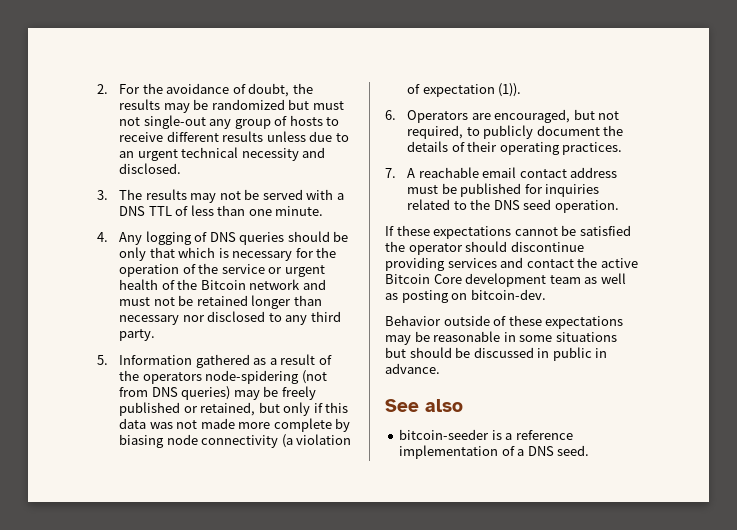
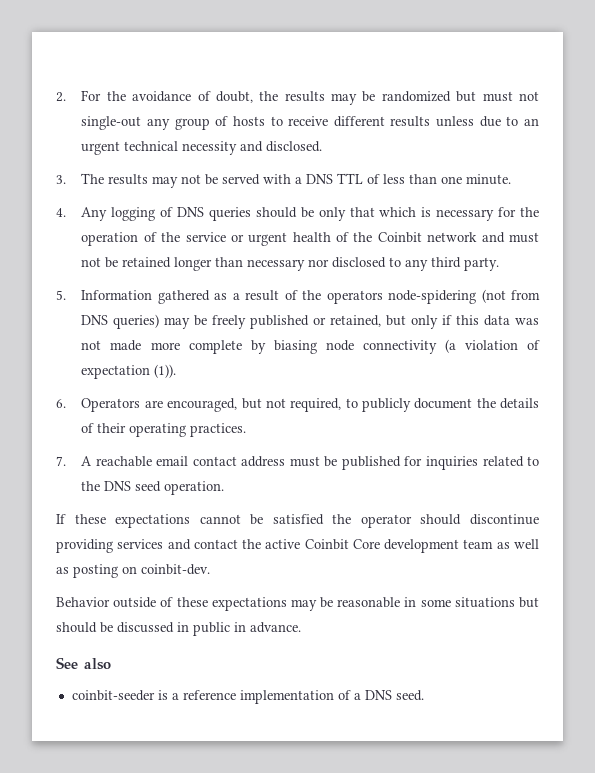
- 4. Any logging of DNS queries should be only that which is necessary for the operation of the service or urgent health of the Bitcoin network and must not be retained longer than necessary nor disclosed to any third party.
+ 4. Any logging of DNS queries should be only that which is necessary for the operation of the service or urgent health of the Coinbit network and must not be retained longer than necessary nor disclosed to any third party.
- If these expectations cannot be satisfied the operator should discontinue providing services and contact the active Bitcoin Core development team as well as posting on bitcoin-dev.
+ If these expectations cannot be satisfied the operator should discontinue providing services and contact the active Coinbit Core development team as well as posting on coinbit-dev.
- bitcoin-seeder is a reference implementation of a DNS seed.
+ coinbit-seeder is a reference implementation of a DNS seed.

